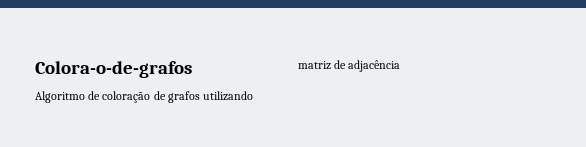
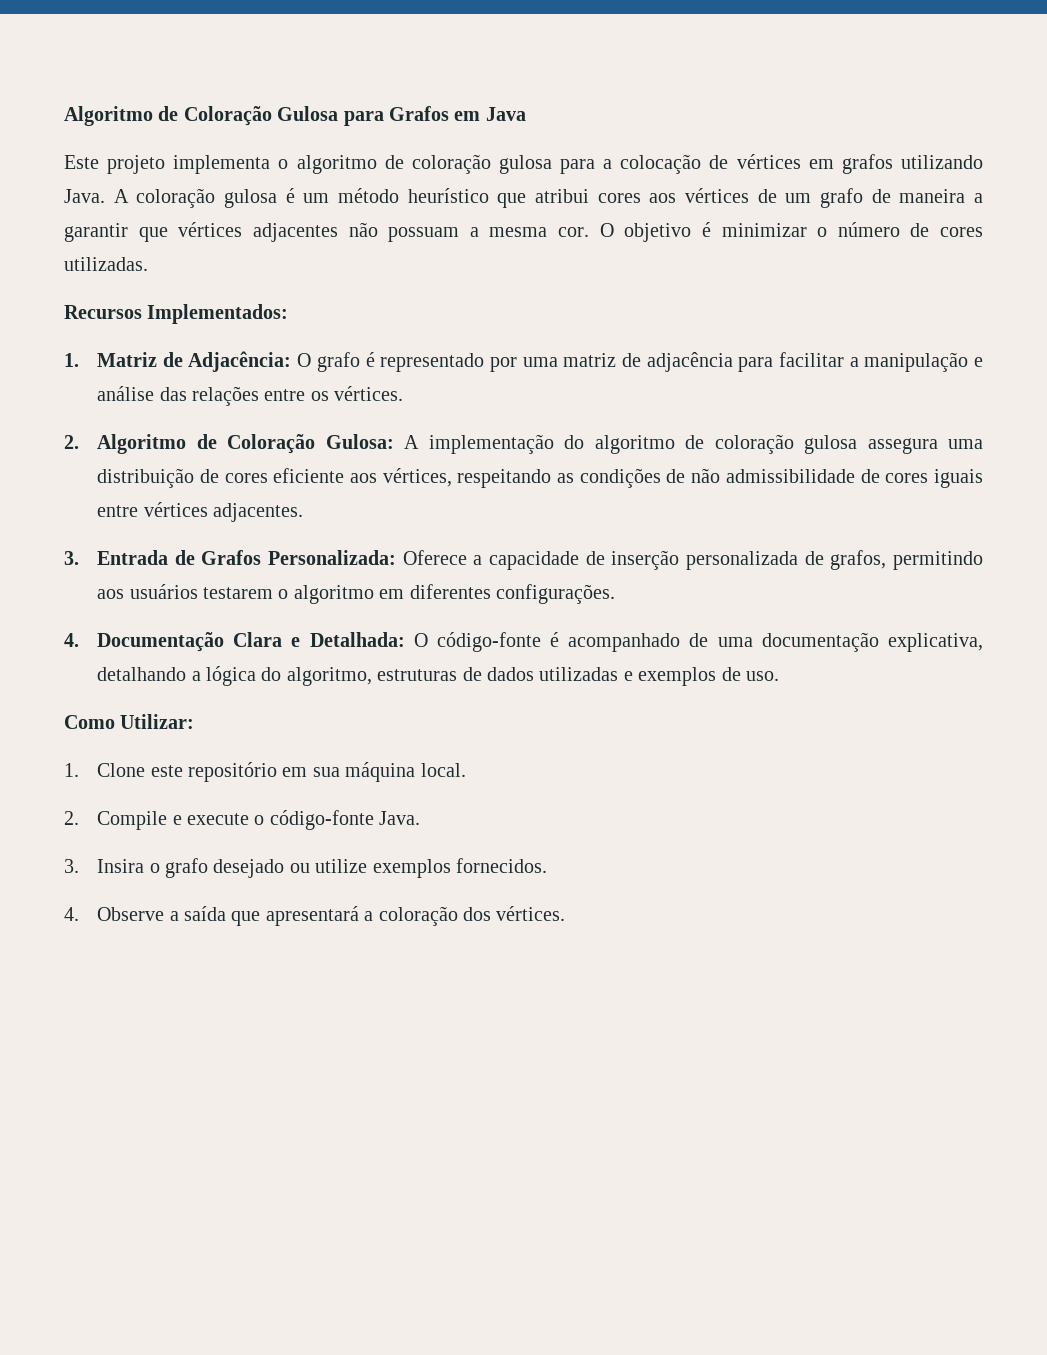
- Colora-o-de-grafos
- Algoritmo de coloração de grafos utilizando matriz de adjacência
+ Algoritmo de Coloração Gulosa para Grafos em Java
+ Este projeto implementa o algoritmo de coloração gulosa para a colocação de vértices em grafos utilizando Java. A coloração gulosa é um método heurístico que atribui cores aos vértices de um grafo de maneira a garantir que vértices adjacentes não possuam a mesma cor. O objetivo é minimizar o número de cores utilizadas.
+ Recursos Implementados:
+ 1. Matriz de Adjacência: O grafo é representado por uma matriz de adjacência para facilitar a manipulação e análise das relações entre os vértices.
+ 2. Algoritmo de Coloração Gulosa: A implementação do algoritmo de coloração gulosa assegura uma distribuição de cores eficiente aos vértices, respeitando as condições de não admissibilidade de cores iguais entre vértices adjacentes.
+ 3. Entrada de Grafos Personalizada: Oferece a capacidade de inserção personalizada de grafos, permitindo aos usuários testarem o algoritmo em diferentes configurações.
+ 4. Documentação Clara e Detalhada: O código-fonte é acompanhado de uma documentação explicativa, detalhando a lógica do algoritmo, estruturas de dados utilizadas e exemplos de uso.
+ Como Utilizar:
+ 1. Clone este repositório em sua máquina local.
+ 2. Compile e execute o código-fonte Java.
+ 3. Insira o grafo desejado ou utilize exemplos fornecidos.
+ 4. Observe a saída que apresentará a coloração dos vértices.

